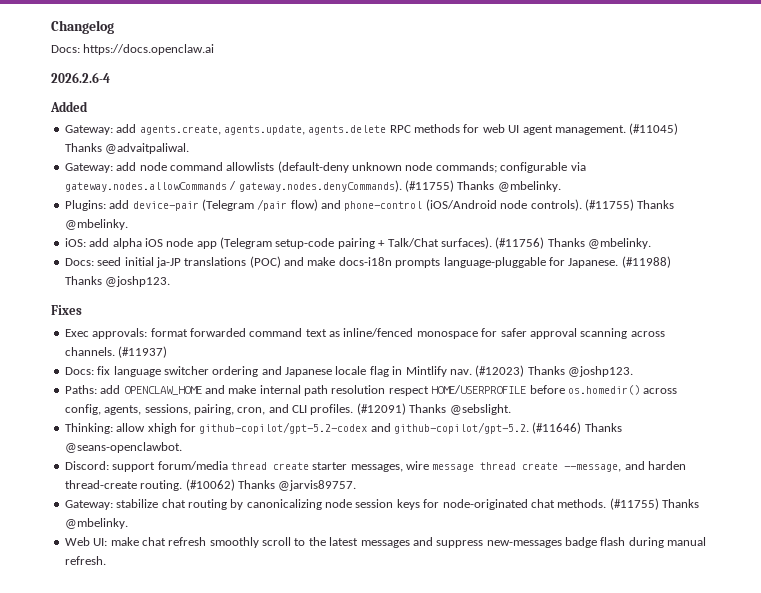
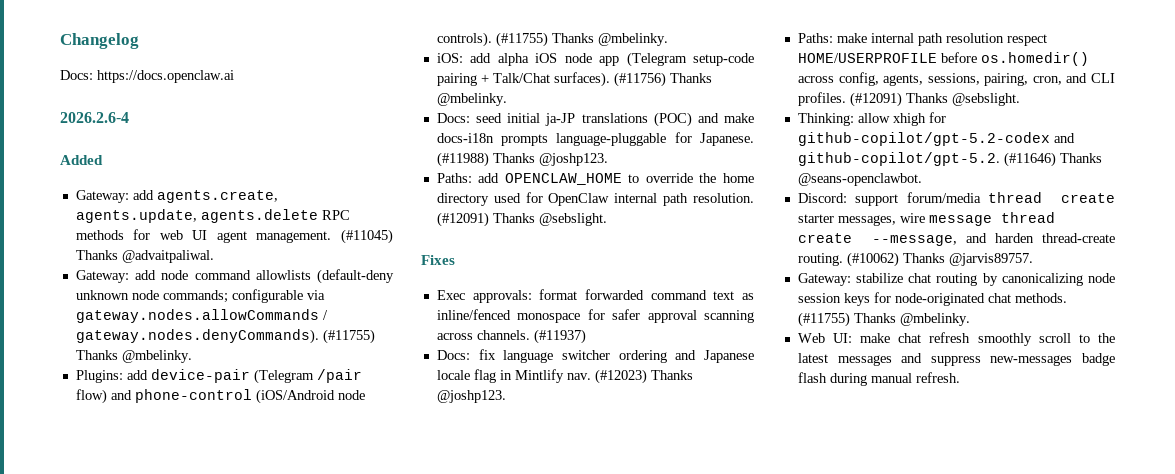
+ Paths: add OPENCLAW_HOME to override the home directory used for OpenClaw internal path resolution. (#12091) Thanks @sebslight.
- Paths: add OPENCLAW_HOME and make internal path resolution respect HOME/USERPROFILE before os.homedir() across config, agents, sessions, pairing, cron, and CLI profiles.
+ Paths: make internal path resolution respect HOME/USERPROFILE before os.homedir() across config, agents, sessions, pairing, cron, and CLI profiles.

